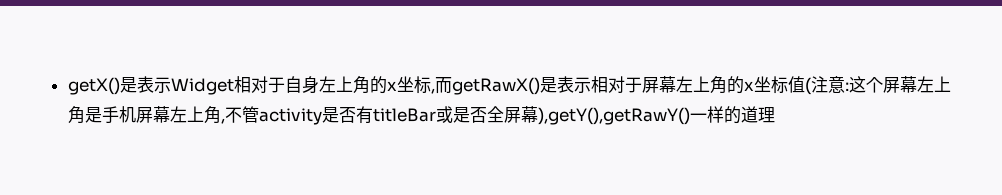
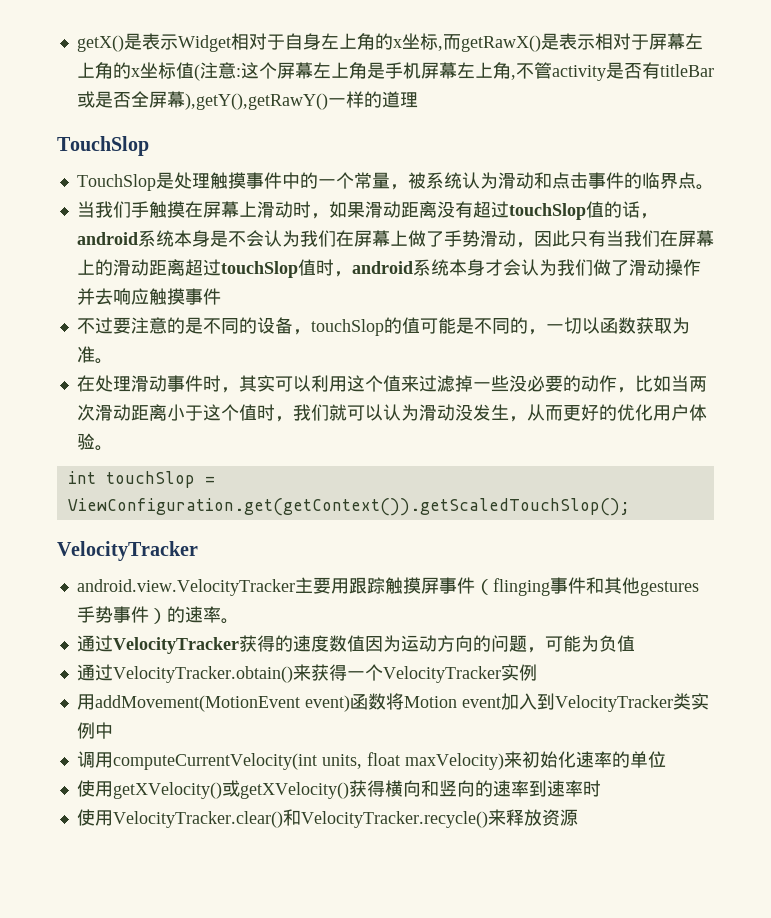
  getX()是表示Widget相对于自身左上角的x坐标,而getRawX()是表示相对于屏幕左上角的x坐标值(注意:这个屏幕左上角是手机屏幕左上角,不管activity是否有titleBar或是否全屏幕),getY(),getRawY()一样的道理
+ TouchSlop
+ TouchSlop是处理触摸事件中的一个常量，被系统认为滑动和点击事件的临界点。
+ 当我们手触摸在屏幕上滑动时，如果滑动距离没有超过touchSlop值的话，android系统本身是不会认为我们在屏幕上做了手势滑动，因此只有当我们在屏幕上的滑动距离超过touchSlop值时，android系统本身才会认为我们做了滑动操作并去响应触摸事件
+ 不过要注意的是不同的设备，touchSlop的值可能是不同的，一切以函数获取为准。
+ 在处理滑动事件时，其实可以利用这个值来过滤掉一些没必要的动作，比如当两次滑动距离小于这个值时，我们就可以认为滑动没发生，从而更好的优化用户体验。
+ int touchSlop = ViewConfiguration.get(getContext()).getScaledTouchSlop();
+ VelocityTracker
+ android.view.VelocityTracker主要用跟踪触摸屏事件（flinging事件和其他gestures手势事件）的速率。
+ 通过VelocityTracker获得的速度数值因为运动方向的问题，可能为负值
+ 通过VelocityTracker.obtain()来获得一个VelocityTracker实例
+ 用addMovement(MotionEvent event)函数将Motion event加入到VelocityTracker类实例中
+ 调用computeCurrentVelocity(int units, float maxVelocity)来初始化速率的单位
+ 使用getXVelocity()或getXVelocity()获得横向和竖向的速率到速率时
+ 使用VelocityTracker.clear()和VelocityTracker.recycle()来释放资源

